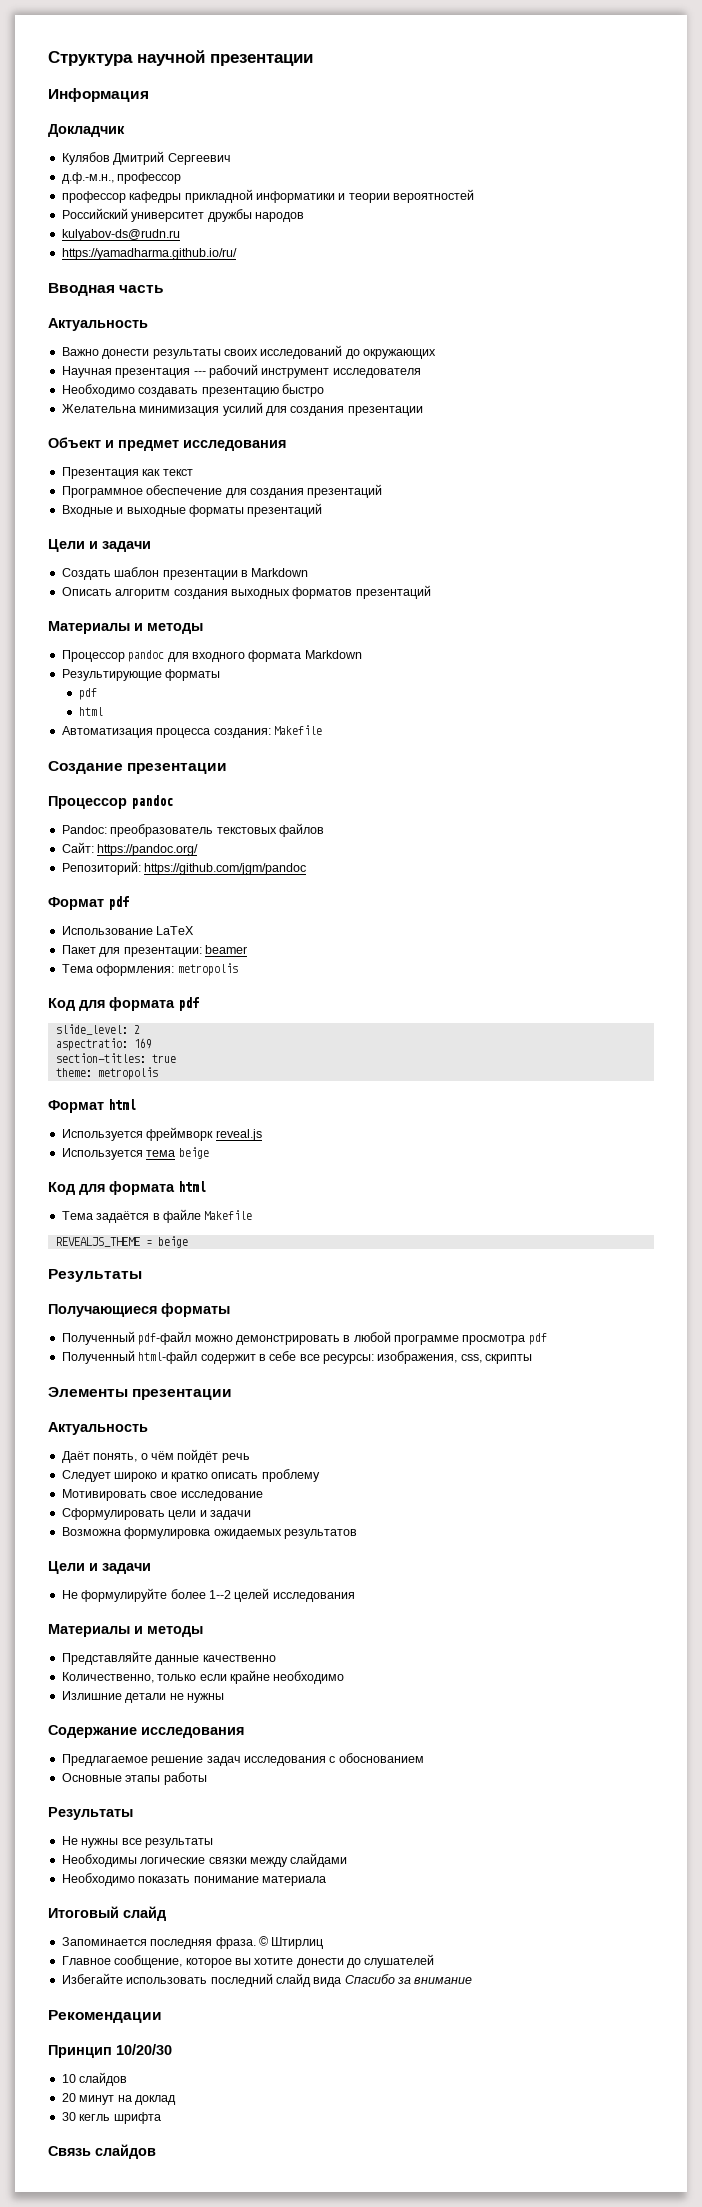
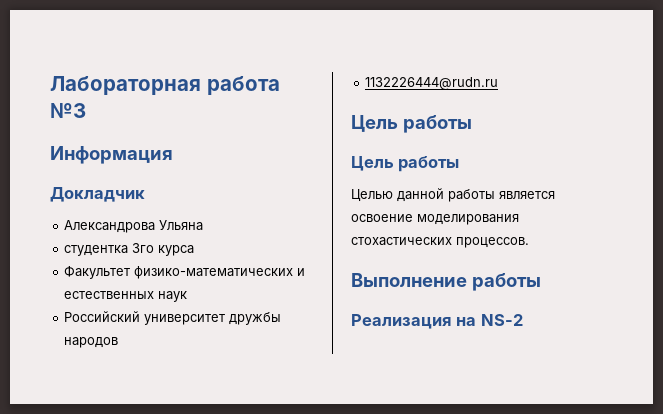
- Структура научной презентации
+ Лабораторная работа №3
- Кулябов Дмитрий Сергеевич
- д.ф.-м.н., профессор
- профессор кафедры прикладной информатики и теории вероятностей
+ Александрова Ульяна
+ студентка 3го курса
+ Факультет физико-математических и естественных наук
  Российский университет дружбы народов
- kulyabov-ds@rudn.ru
- https://yamadharma.github.io/ru/
- Вводная часть
- Актуальность
- Важно донести результаты своих исследований до окружающих
- Научная презентация --- рабочий инструмент исследователя
- Необходимо создавать презентацию быстро
- Желательна минимизация усилий для создания презентации
- Объект и предмет исследования
- Презентация как текст
- Программное обеспечение для создания презентаций
- Входные и выходные форматы презентаций
- Цели и задачи
- Создать шаблон презентации в Markdown
- Описать алгоритм создания выходных форматов презентаций
- Материалы и методы
- Процессор pandoc для входного формата Markdown
- Результирующие форматы
- pdf
- html
- Автоматизация процесса создания: Makefile
- Создание презентации
- Процессор pandoc
- Pandoc: преобразователь текстовых файлов
- Сайт: https://pandoc.org/
- Репозиторий: https://github.com/jgm/pandoc
- Формат pdf
- Использование LaTeX
- Пакет для презентации: beamer
- Тема оформления: metropolis
- Код для формата pdf
- slide_level: 2
- aspectratio: 169
- section-titles: true
- theme: metropolis
- Формат html
- Используется фреймворк reveal.js
- Используется тема beige
- Код для формата html
- Тема задаётся в файле Makefile
- REVEALJS_THEME = beige
- Результаты
- Получающиеся форматы
- Полученный pdf-файл можно демонстрировать в любой программе просмотра pdf
- Полученный html-файл содержит в себе все ресурсы: изображения, css, скрипты
- Элементы презентации
- Актуальность
- Даёт понять, о чём пойдёт речь
- Следует широко и кратко описать проблему
- Мотивировать свое исследование
- Сформулировать цели и задачи
- Возможна формулировка ожидаемых результатов
- Цели и задачи
- Не формулируйте более 1--2 целей исследования
- Материалы и методы
- Представляйте данные качественно
- Количественно, только если крайне необходимо
- Излишние детали не нужны
- Содержание исследования
- Предлагаемое решение задач исследования с обоснованием
- Основные этапы работы
- Результаты
- Не нужны все результаты
- Необходимы логические связки между слайдами
- Необходимо показать понимание материала
- Итоговый слайд
- Запоминается последняя фраза. © Штирлиц
- Главное сообщение, которое вы хотите донести до слушателей
- Избегайте использовать последний слайд вида Спасибо за внимание
- Рекомендации
- Принцип 10/20/30
- 10 слайдов
- 20 минут на доклад
- 30 кегль шрифта
- Связь слайдов
+ 1132226444@rudn.ru
+ Цель работы
+ Цель работы
+ Целью данной работы является освоение моделирования стохастических процессов.
+ Выполнение работы
+ Реализация на NS-2

